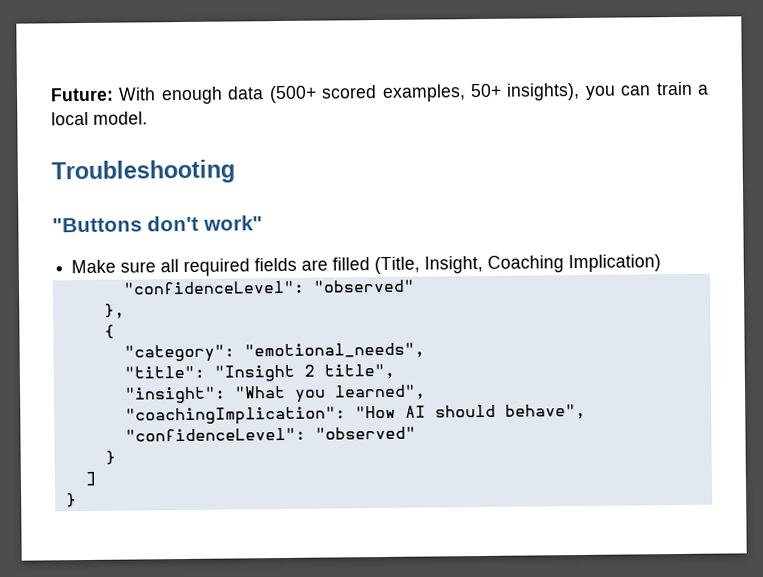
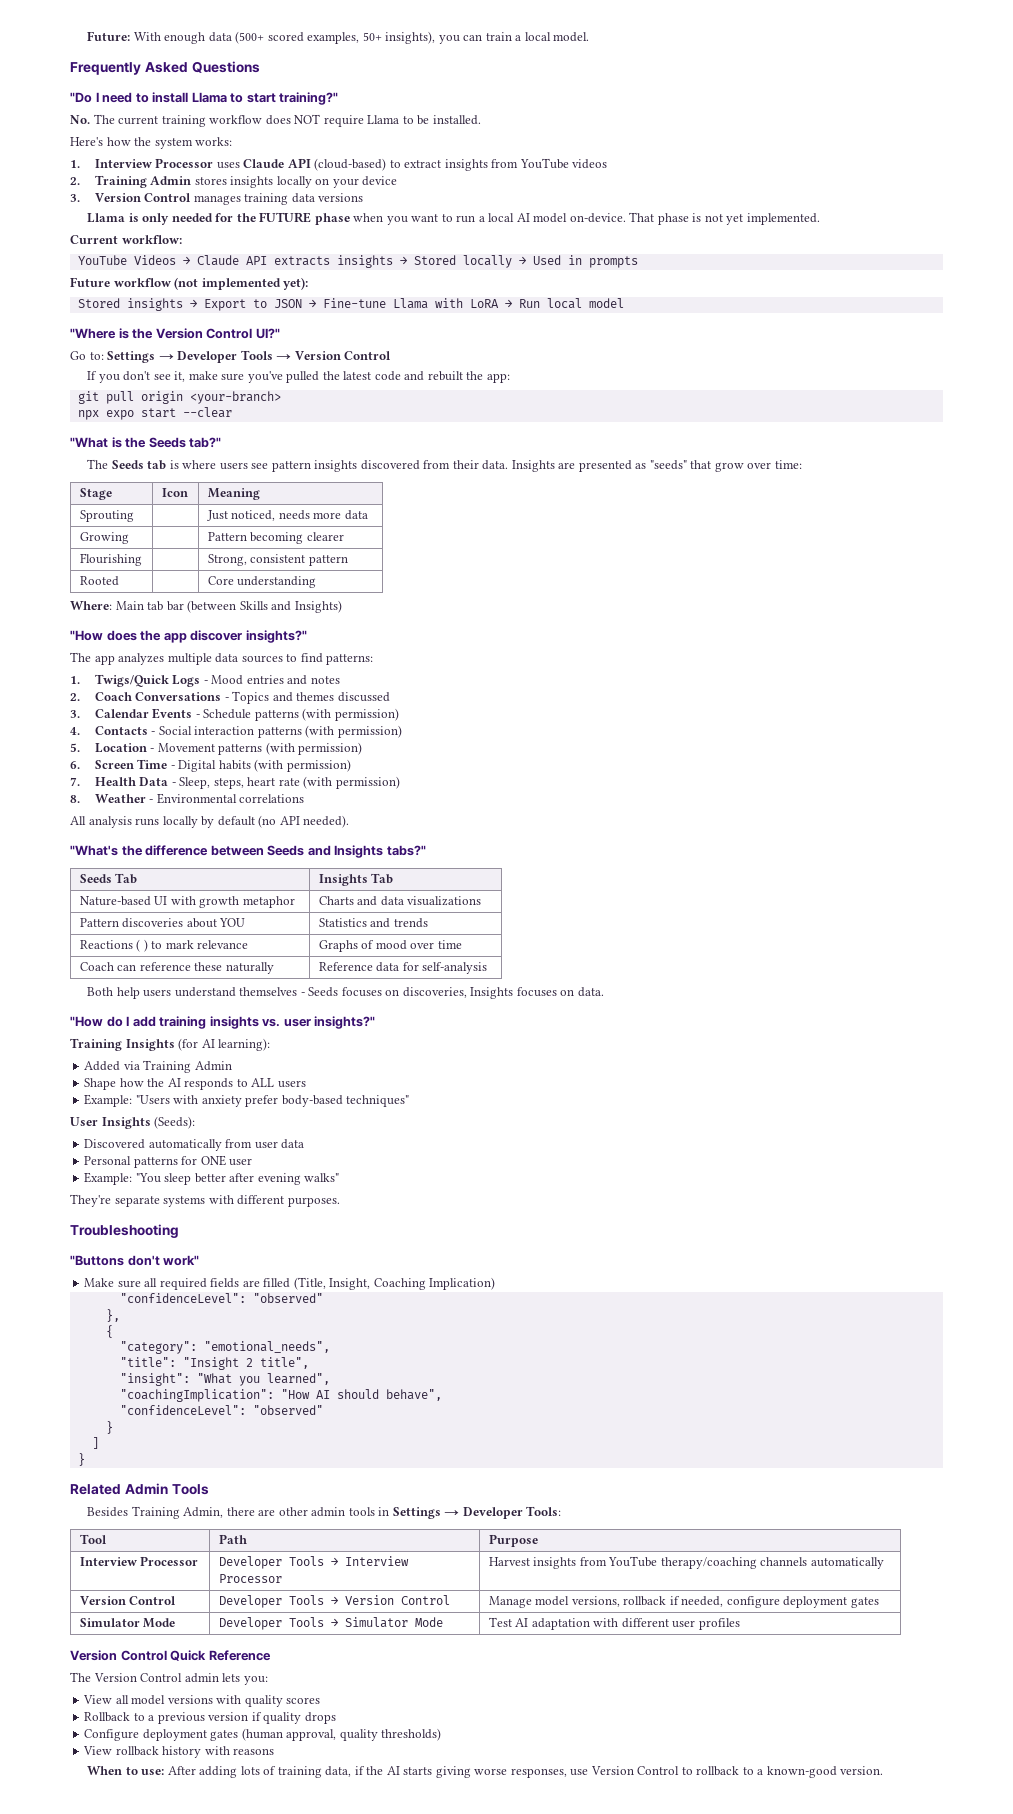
+ Frequently Asked Questions
+ "Do I need to install Llama to start training?"
+ No. The current training workflow does NOT require Llama to be installed.
+ Here's how the system works:
+ 1. Interview Processor uses Claude API (cloud-based) to extract insights from YouTube videos
+ 2. Training Admin stores insights locally on your device
+ 3. Version Control manages training data versions
+ Llama is only needed for the FUTURE phase when you want to run a local AI model on-device. That phase is not yet implemented.
+ Current workflow:
+ YouTube Videos → Claude API extracts insights → Stored locally → Used in prompts
+ Future workflow (not implemented yet):
+ Stored insights → Export to JSON → Fine-tune Llama with LoRA → Run local model
+ "Where is the Version Control UI?"
+ Go to: Settings → Developer Tools → Version Control
+ If you don't see it, make sure you've pulled the latest code and rebuilt the app:
+ git pull origin <your-branch>
+ npx expo start --clear
+ "What is the Seeds tab?"
+ The Seeds tab is where users see pattern insights discovered from their data. Insights are presented as "seeds" that grow over time:
+ Stage | Icon | Meaning
+ Sprouting | | Just noticed, needs more data
+ Growing | | Pattern becoming clearer
+ Flourishing | | Strong, consistent pattern
+ Rooted | | Core understanding
+ Where: Main tab bar (between Skills and Insights)
+ "How does the app discover insights?"
+ The app analyzes multiple data sources to find patterns:
+ 1. Twigs/Quick Logs - Mood entries and notes
+ 2. Coach Conversations - Topics and themes discussed
+ 3. Calendar Events - Schedule patterns (with permission)
+ 4. Contacts - Social interaction patterns (with permission)
+ 5. Location - Movement patterns (with permission)
+ 6. Screen Time - Digital habits (with permission)
+ 7. Health Data - Sleep, steps, heart rate (with permission)
+ 8. Weather - Environmental correlations
+ All analysis runs locally by default (no API needed).
+ "What's the difference between Seeds and Insights tabs?"
+ Seeds Tab | Insights Tab
+ Nature-based UI with growth metaphor | Charts and data visualizations
+ Pattern discoveries about YOU | Statistics and trends
+ Reactions ( ) to mark relevance | Graphs of mood over time
+ Coach can reference these naturally | Reference data for self-analysis
+ Both help users understand themselves - Seeds focuses on discoveries, Insights focuses on data.
+ "How do I add training insights vs. user insights?"
+ Training Insights (for AI learning):
+ Added via Training Admin
+ Shape how the AI responds to ALL users
+ Example: "Users with anxiety prefer body-based techniques"
+ User Insights (Seeds):
+ Discovered automatically from user data
+ Personal patterns for ONE user
+ Example: "You sleep better after evening walks"
+ They're separate systems with different purposes.
+ Related Admin Tools
+ Besides Training Admin, there are other admin tools in Settings → Developer Tools:
+ Tool | Path | Purpose
+ Interview Processor | Developer Tools → Interview Processor | Harvest insights from YouTube therapy/coaching channels automatically
+ Version Control | Developer Tools → Version Control | Manage model versions, rollback if needed, configure deployment gates
+ Simulator Mode | Developer Tools → Simulator Mode | Test AI adaptation with different user profiles
+ Version Control Quick Reference
+ The Version Control admin lets you:
+ View all model versions with quality scores
+ Rollback to a previous version if quality drops
+ Configure deployment gates (human approval, quality thresholds)
+ View rollback history with reasons
+ When to use: After adding lots of training data, if the AI starts giving worse responses, use Version Control to rollback to a known-good version.

